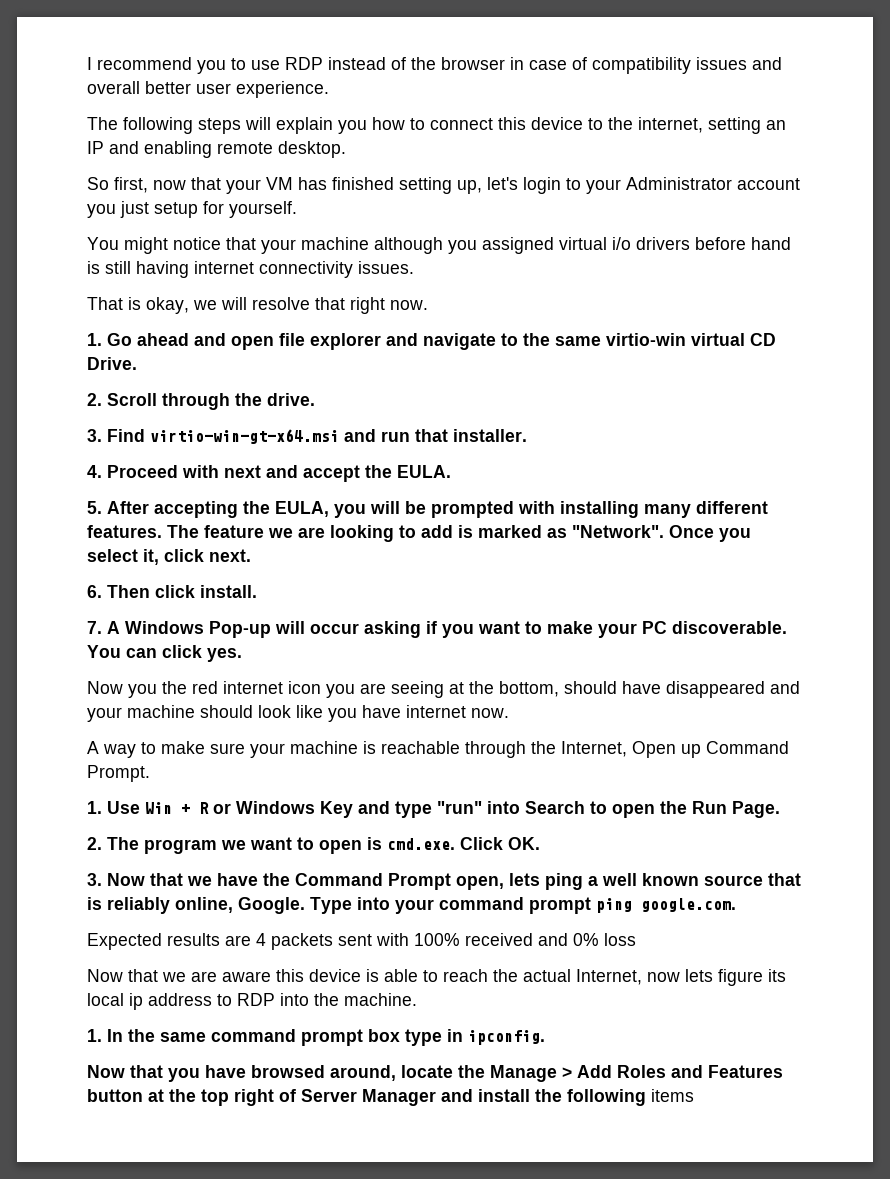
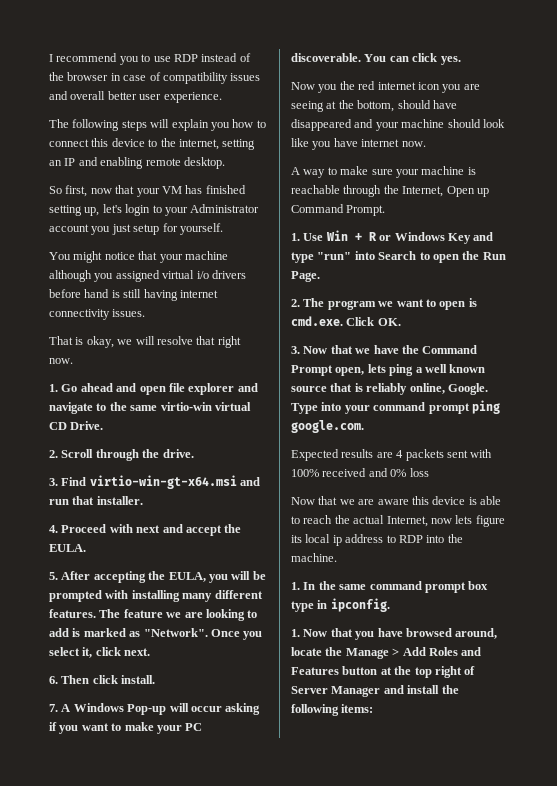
- Now that you have browsed around, locate the Manage > Add Roles and Features button at the top right of Server Manager and install the following items
+ 1. Now that you have browsed around, locate the Manage > Add Roles and Features button at the top right of Server Manager and install the following items:

